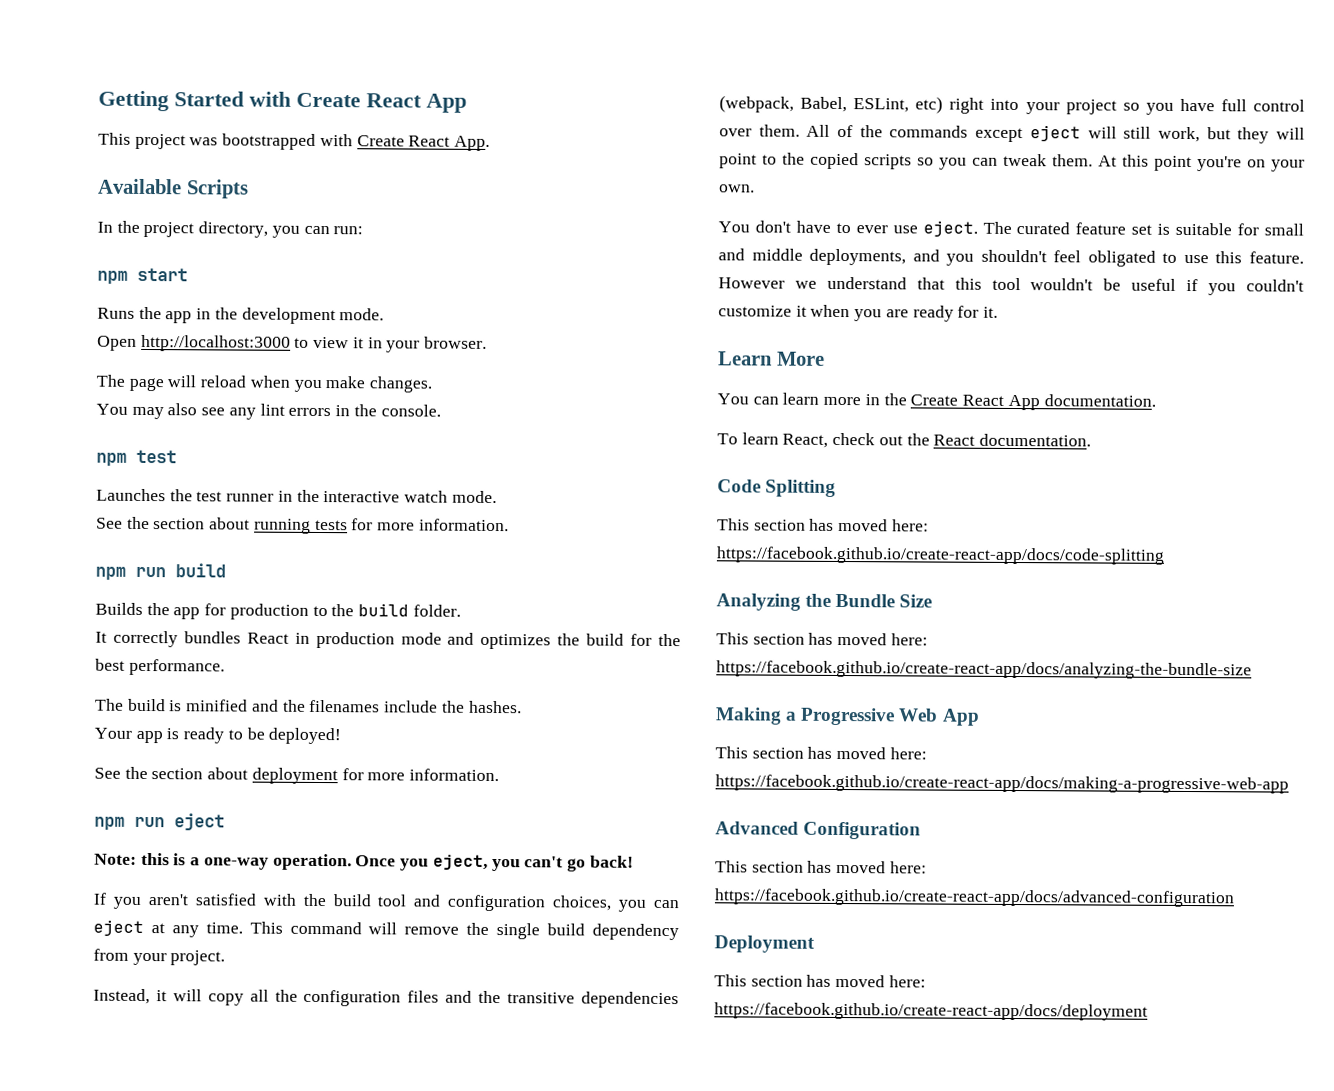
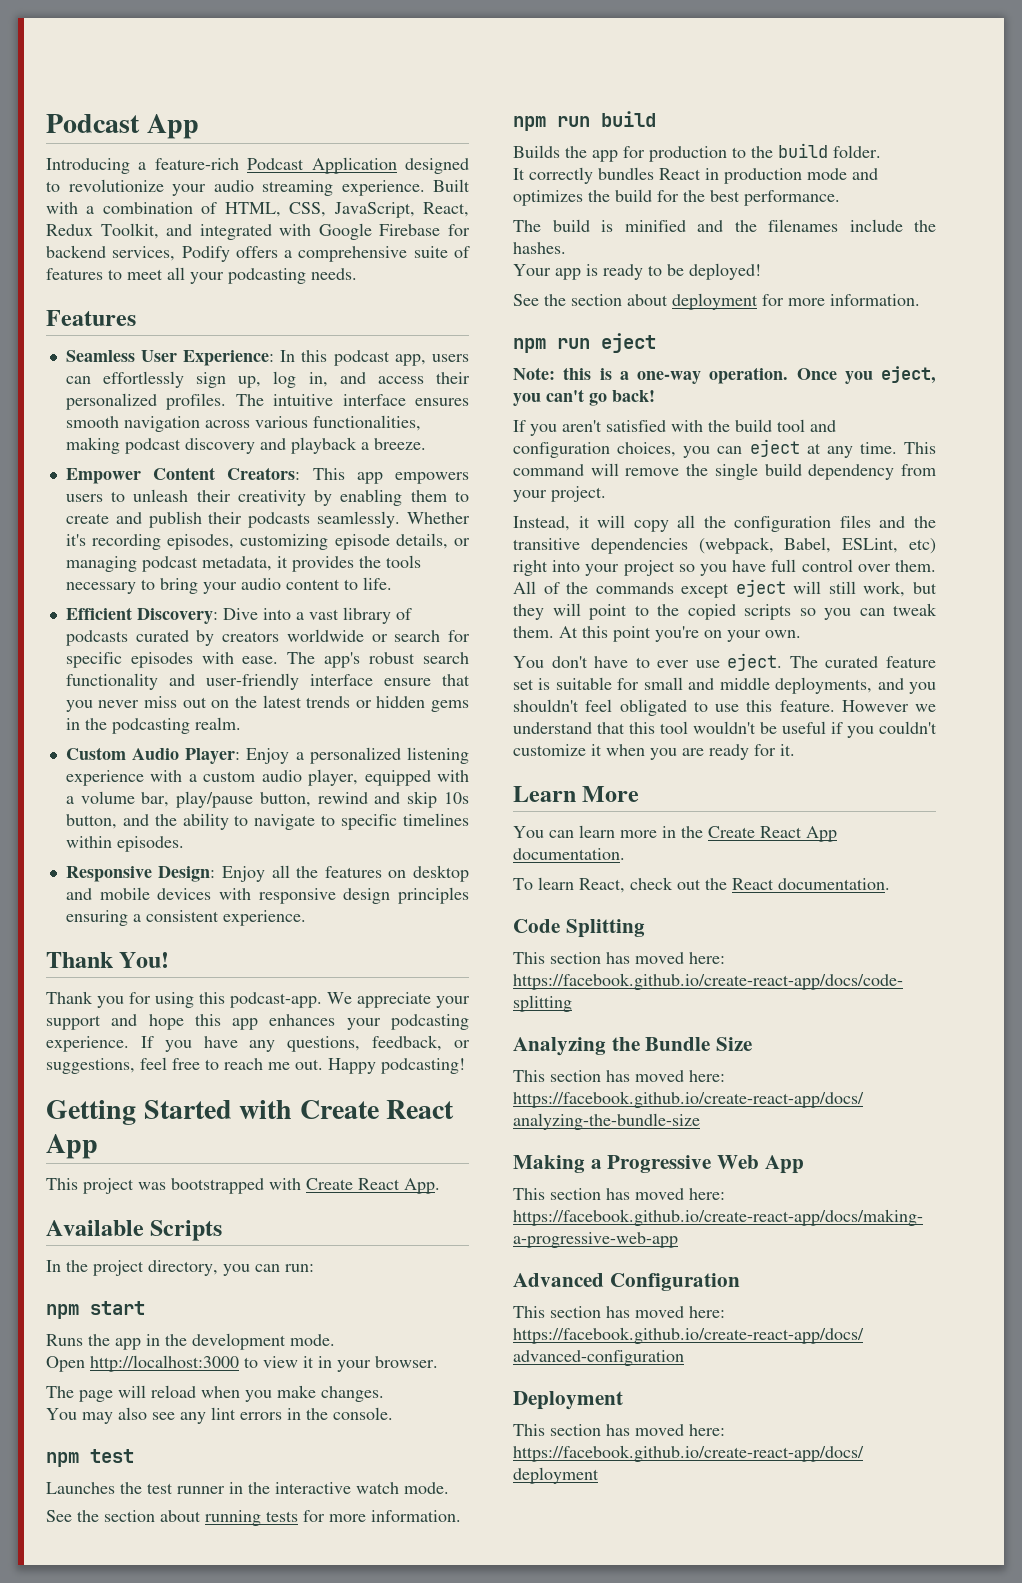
+ Podcast App
+ Introducing a feature-rich Podcast Application designed to revolutionize your audio streaming experience. Built with a combination of HTML, CSS, JavaScript, React, Redux Toolkit, and integrated with Google Firebase for backend services, Podify offers a comprehensive suite of features to meet all your podcasting needs.
+ Features
+ Seamless User Experience: In this podcast app, users can effortlessly sign up, log in, and access their personalized profiles. The intuitive interface ensures smooth navigation across various functionalities, making podcast discovery and playback a breeze.
+ Empower Content Creators: This app empowers users to unleash their creativity by enabling them to create and publish their podcasts seamlessly. Whether it's recording episodes, customizing episode details, or managing podcast metadata, it provides the tools necessary to bring your audio content to life.
+ Efficient Discovery: Dive into a vast library of podcasts curated by creators worldwide or search for specific episodes with ease. The app's robust search functionality and user-friendly interface ensure that you never miss out on the latest trends or hidden gems in the podcasting realm.
+ Custom Audio Player: Enjoy a personalized listening experience with a custom audio player, equipped with a volume bar, play/pause button, rewind and skip 10s button, and the ability to navigate to specific timelines within episodes.
+ Responsive Design: Enjoy all the features on desktop and mobile devices with responsive design principles ensuring a consistent experience.
+ Thank You!
+ Thank you for using this podcast-app. We appreciate your support and hope this app enhances your podcasting experience. If you have any questions, feedback, or suggestions, feel free to reach me out. Happy podcasting!

